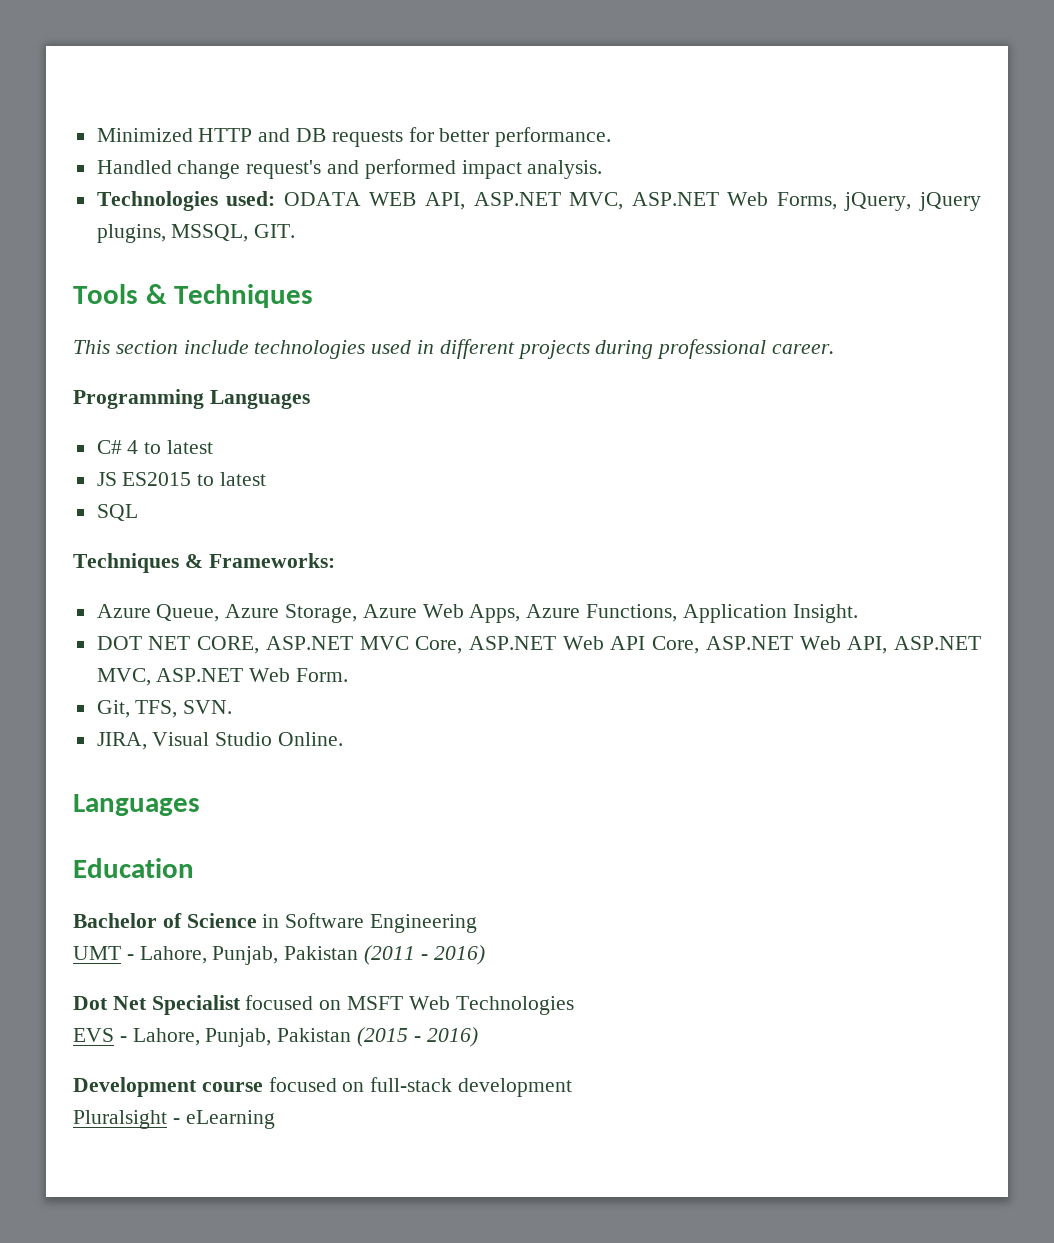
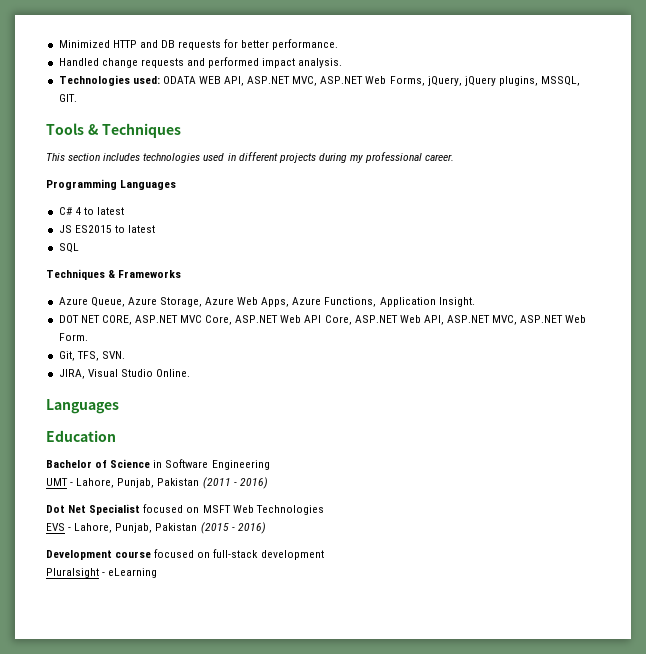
- Handled change request's and performed impact analysis.
+ Handled change requests and performed impact analysis.
- This section include technologies used in different projects during professional career.
+ This section includes technologies used in different projects during my professional career.
- Techniques & Frameworks:
+ Techniques & Frameworks

